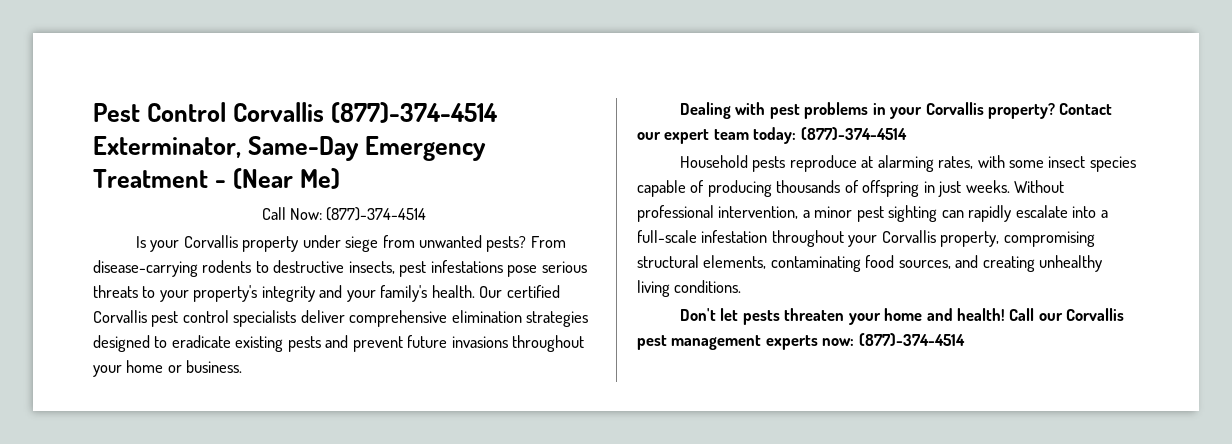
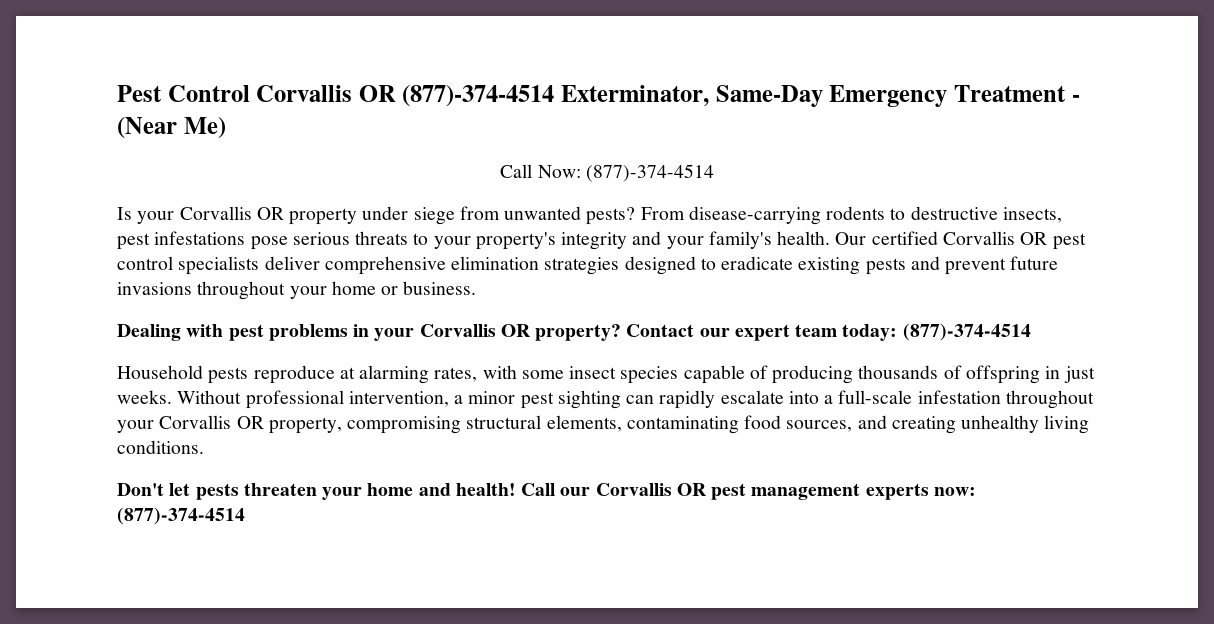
- Pest Control Corvallis (877)-374-4514 Exterminator, Same-Day Emergency Treatment - (Near Me)
+ Pest Control Corvallis OR (877)-374-4514 Exterminator, Same-Day Emergency Treatment - (Near Me)
- Is your Corvallis property under siege from unwanted pests?
+ Is your Corvallis OR property under siege from unwanted pests?
- Our certified Corvallis pest control specialists deliver comprehensive elimination strategies designed to eradicate existing pests and prevent future invasions throughout your home or business.
+ Our certified Corvallis OR pest control specialists deliver comprehensive elimination strategies designed to eradicate existing pests and prevent future invasions throughout your home or business.
- Dealing with pest problems in your Corvallis property?
+ Dealing with pest problems in your Corvallis OR property?
- Without professional intervention, a minor pest sighting can rapidly escalate into a full-scale infestation throughout your Corvallis property, compromising structural elements, contaminating food sources, and creating unhealthy living conditions.
+ Without professional intervention, a minor pest sighting can rapidly escalate into a full-scale infestation throughout your Corvallis OR property, compromising structural elements, contaminating food sources, and creating unhealthy living conditions.
- Call our Corvallis pest management experts now: (877)-374-4514
+ Call our Corvallis OR pest management experts now: (877)-374-4514

